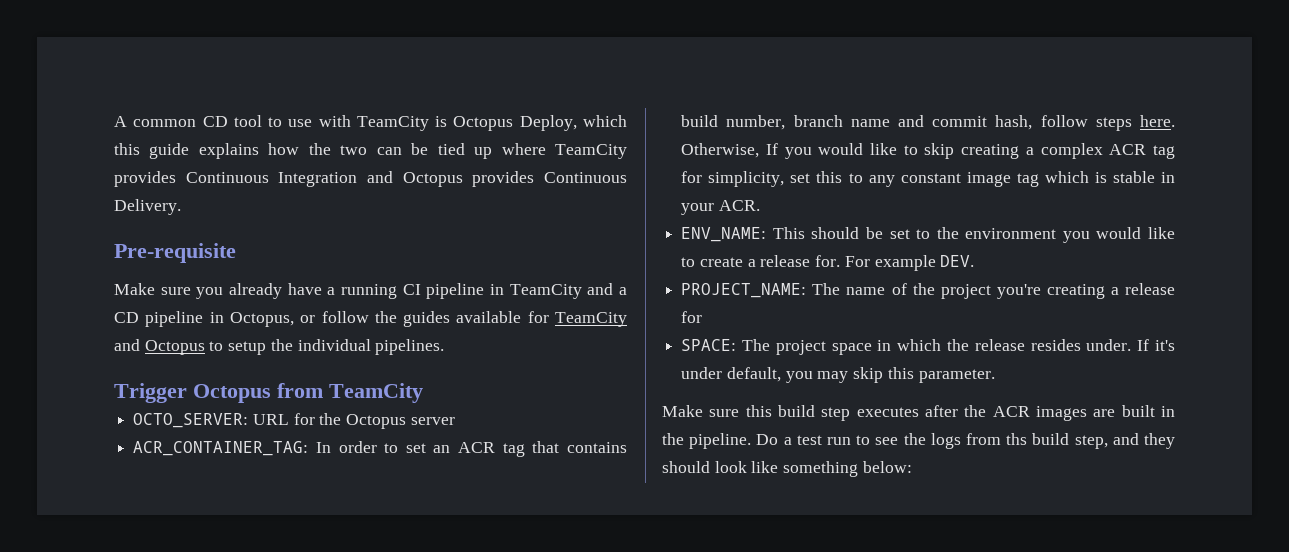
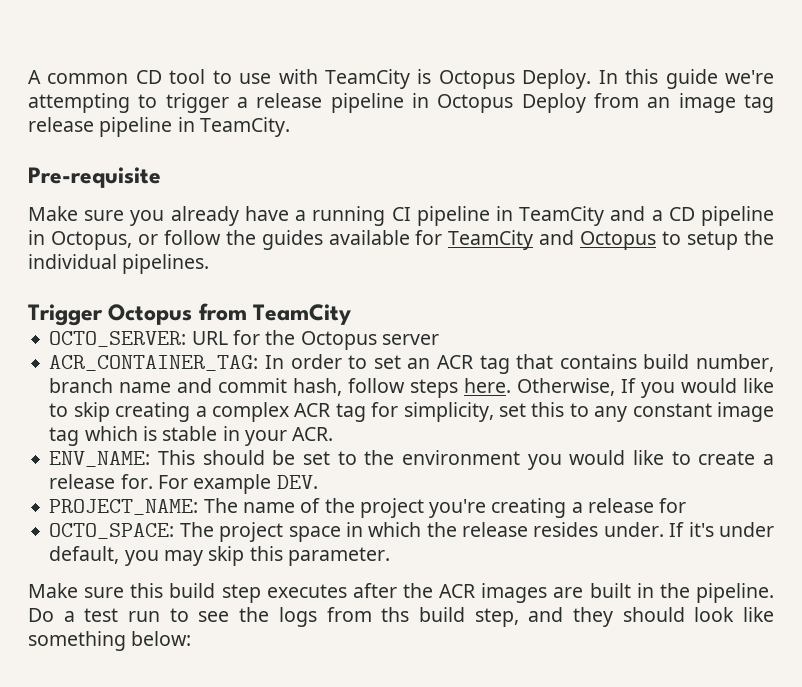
- A common CD tool to use with TeamCity is Octopus Deploy, which this guide explains how the two can be tied up where TeamCity provides Continuous Integration and Octopus provides Continuous Delivery.
+ A common CD tool to use with TeamCity is Octopus Deploy. In this guide we're attempting to trigger a release pipeline in Octopus Deploy from an image tag release pipeline in TeamCity.
- SPACE: The project space in which the release resides under.
+ OCTO_SPACE: The project space in which the release resides under.

